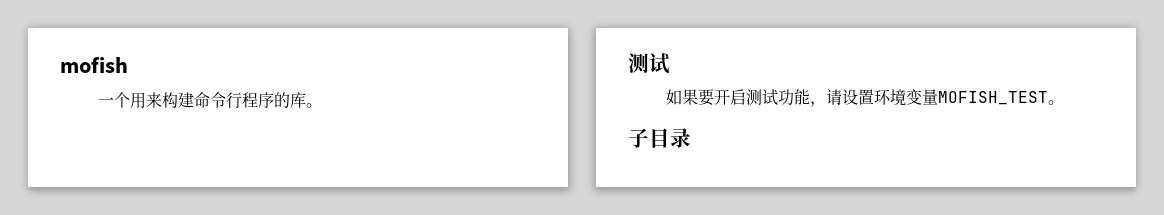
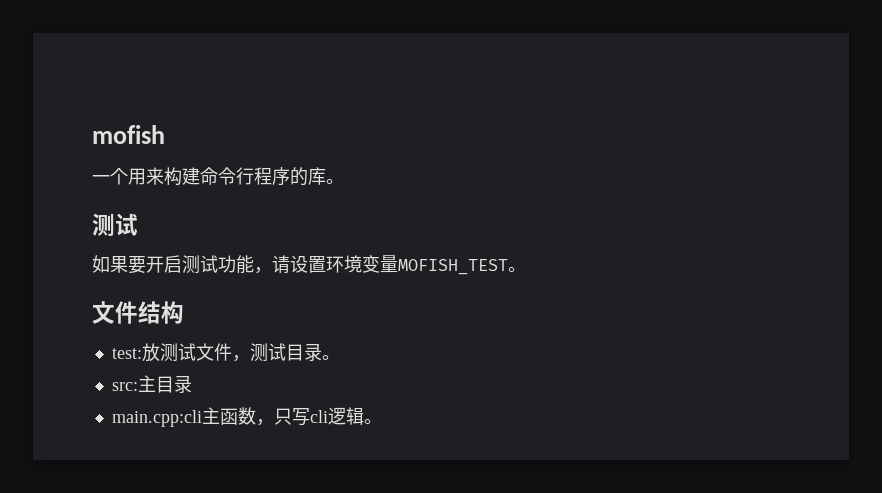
- 子目录
+ 文件结构
+ test:放测试文件，测试目录。
+ src:主目录
+ main.cpp:cli主函数，只写cli逻辑。

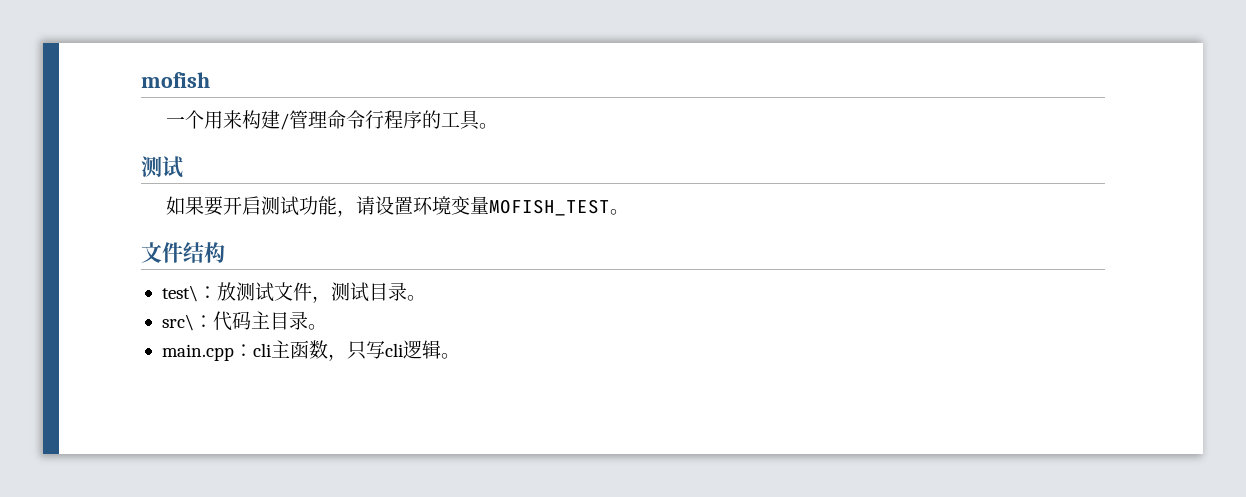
- 一个用来构建命令行程序的库。
+ 一个用来构建/管理命令行程序的工具。
- test:放测试文件，测试目录。
+ test\：放测试文件，测试目录。
- src:主目录
- main.cpp:cli主函数，只写cli逻辑。
+ src\：代码主目录。
+ main.cpp：cli主函数，只写cli逻辑。

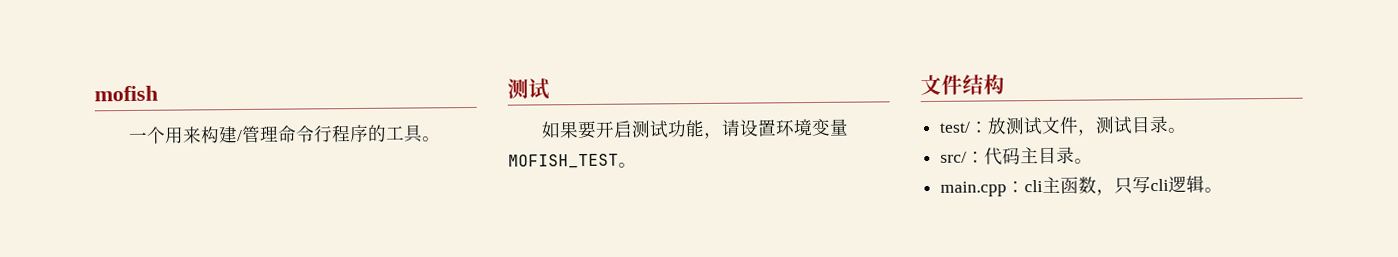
- test\：放测试文件，测试目录。
+ test/：放测试文件，测试目录。
- src\：代码主目录。
+ src/：代码主目录。

